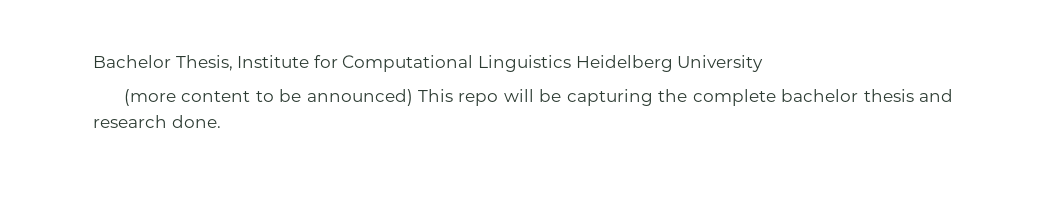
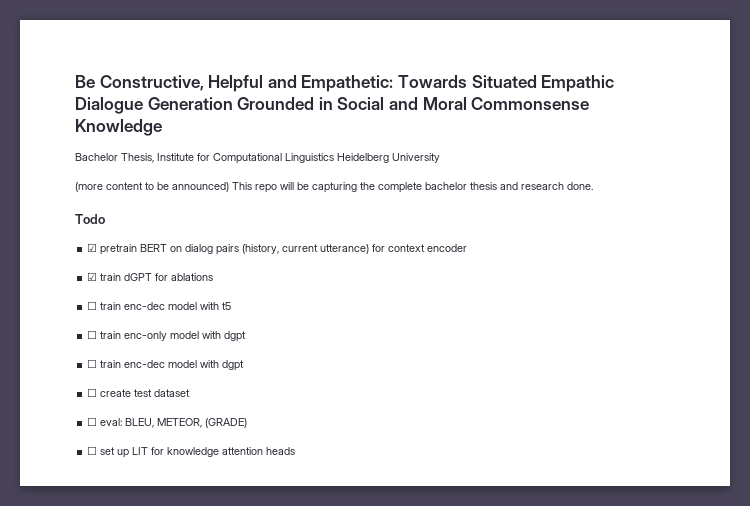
+ Be Constructive, Helpful and Empathetic: Towards Situated Empathic Dialogue Generation Grounded in Social and Moral Commonsense Knowledge
+ Todo
+ ☑ pretrain BERT on dialog pairs (history, current utterance) for context encoder
+ ☑ train dGPT for ablations
+ ☐ train enc-dec model with t5
+ ☐ train enc-only model with dgpt
+ ☐ train enc-dec model with dgpt
+ ☐ create test dataset
+ ☐ eval: BLEU, METEOR, (GRADE)
+ ☐ set up LIT for knowledge attention heads

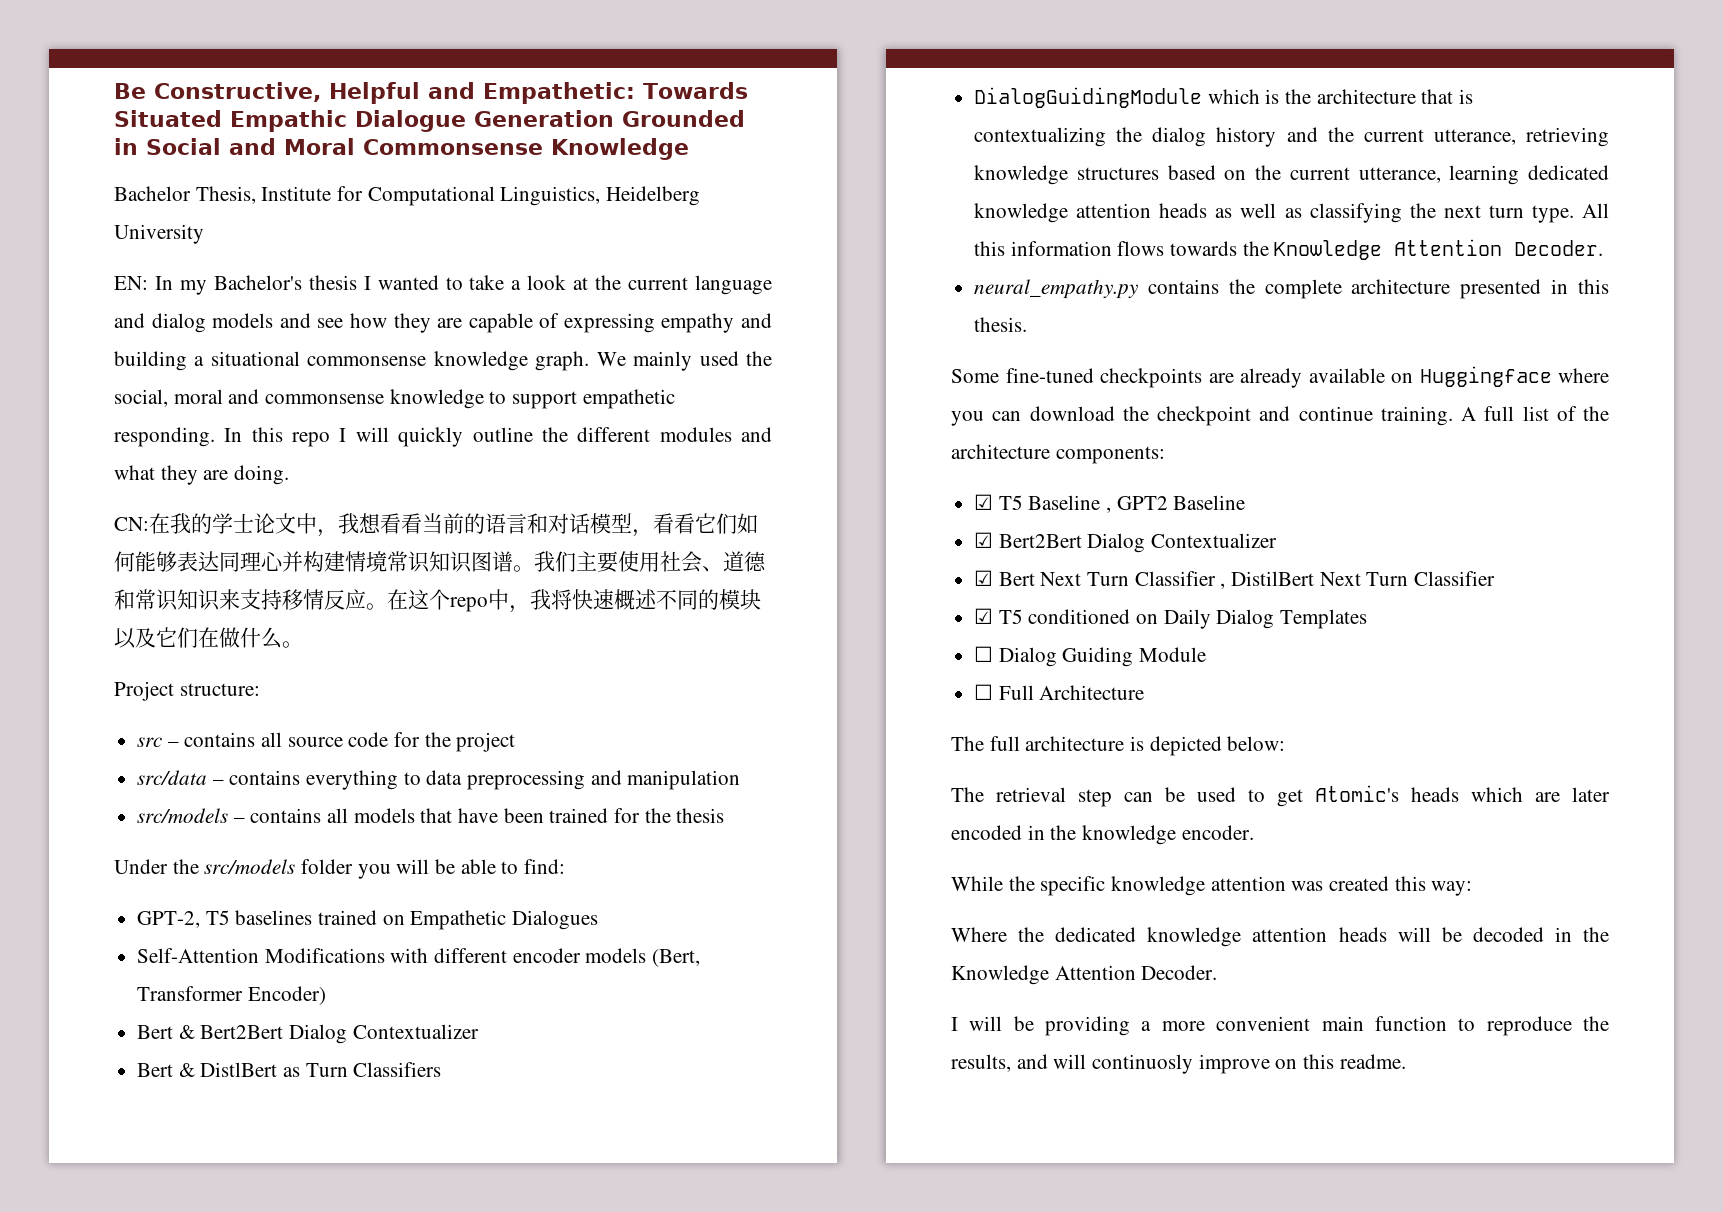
- Bachelor Thesis, Institute for Computational Linguistics Heidelberg University
+ Bachelor Thesis, Institute for Computational Linguistics, Heidelberg University
- (more content to be announced) This repo will be capturing the complete bachelor thesis and research done.
- Todo
- ☑ pretrain BERT on dialog pairs (history, current utterance) for context encoder
- ☑ train dGPT for ablations
- ☐ train enc-dec model with t5
- ☐ train enc-only model with dgpt
- ☐ train enc-dec model with dgpt
- ☐ create test dataset
- ☐ eval: BLEU, METEOR, (GRADE)
- ☐ set up LIT for knowledge attention heads
+ EN: In my Bachelor's thesis I wanted to take a look at the current language and dialog models and see how they are capable of expressing empathy and building a situational commonsense knowledge graph. We mainly used the social, moral and commonsense knowledge to support empathetic responding. In this repo I will quickly outline the different modules and what they are doing.
+ CN:在我的学士论文中，我想看看当前的语言和对话模型，看看它们如何能够表达同理心并构建情境常识知识图谱。我们主要使用社会、道德和常识知识来支持移情反应。在这个repo中，我将快速概述不同的模块以及它们在做什么。
+ Project structure:
+ src – contains all source code for the project
+ src/data – contains everything to data preprocessing and manipulation
+ src/models – contains all models that have been trained for the thesis
+ Under the src/models folder you will be able to find:
+ GPT-2, T5 baselines trained on Empathetic Dialogues
+ Self-Attention Modifications with different encoder models (Bert, Transformer Encoder)
+ Bert & Bert2Bert Dialog Contextualizer
+ Bert & DistlBert as Turn Classifiers
+ DialogGuidingModule which is the architecture that is contextualizing the dialog history and the current utterance, retrieving knowledge structures based on the current utterance, learning dedicated knowledge attention heads as well as classifying the next turn type. All this information flows towards the Knowledge Attention Decoder.
+ neural_empathy.py contains the complete architecture presented in this thesis.
+ Some fine-tuned checkpoints are already available on Huggingface where you can download the checkpoint and continue training. A full list of the architecture components:
+ ☑ T5 Baseline , GPT2 Baseline
+ ☑ Bert2Bert Dialog Contextualizer
+ ☑ Bert Next Turn Classifier , DistilBert Next Turn Classifier
+ ☑ T5 conditioned on Daily Dialog Templates
+ ☐ Dialog Guiding Module
+ ☐ Full Architecture
+ The full architecture is depicted below:
+ The retrieval step can be used to get Atomic's heads which are later encoded in the knowledge encoder.
+ While the specific knowledge attention was created this way:
+ Where the dedicated knowledge attention heads will be decoded in the Knowledge Attention Decoder.
+ I will be providing a more convenient main function to reproduce the results, and will continuosly improve on this readme.

